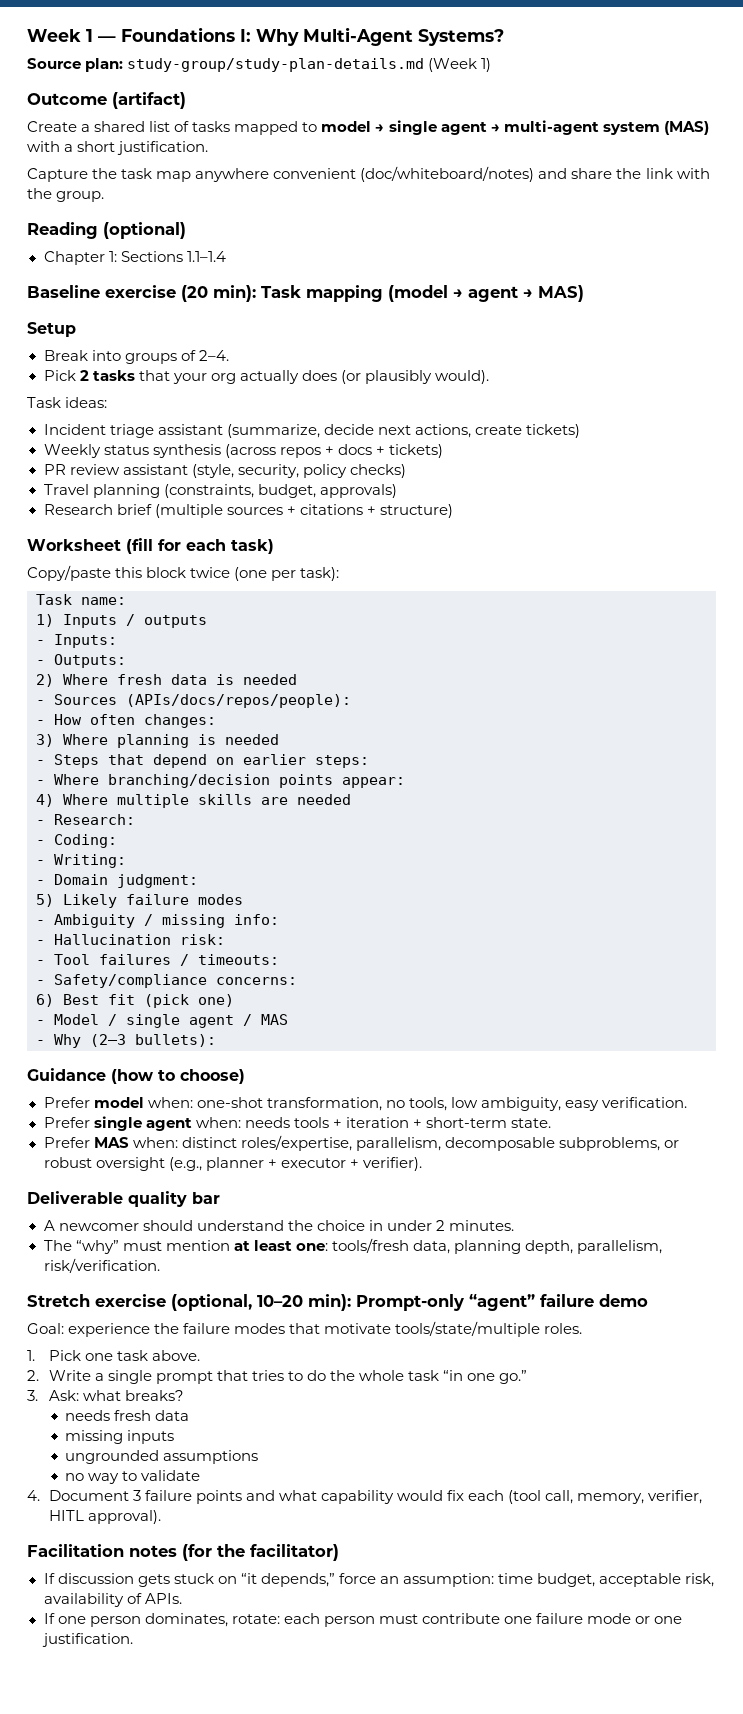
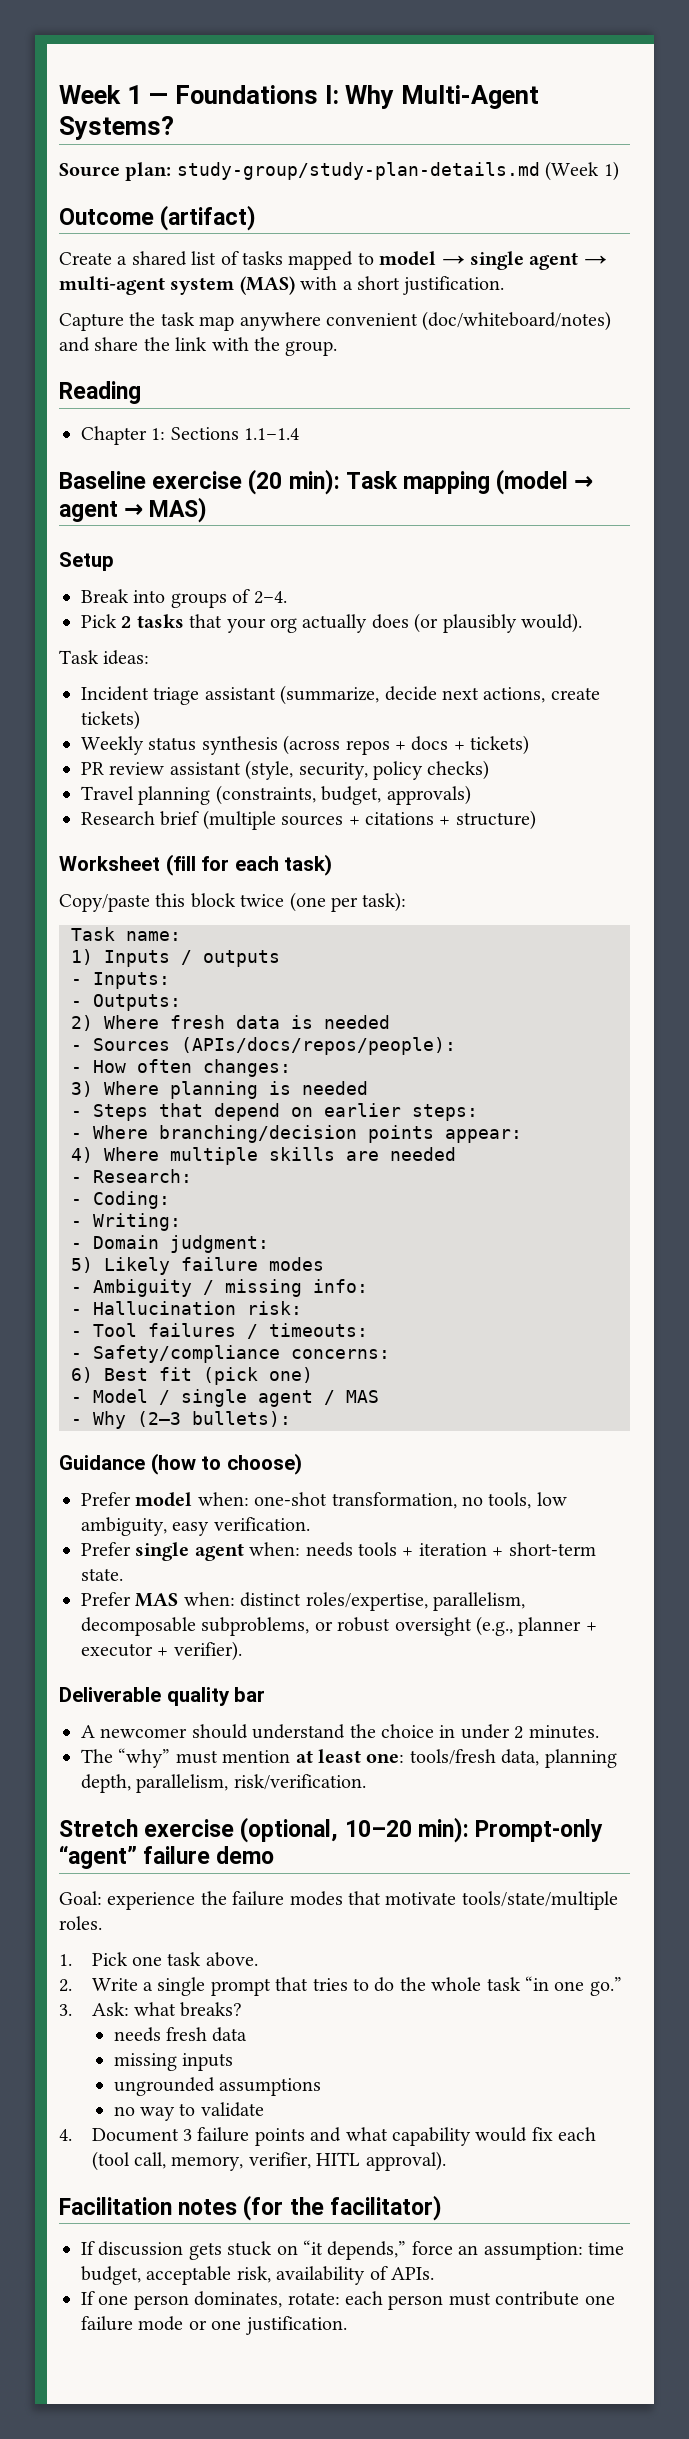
- Reading (optional)
+ Reading

